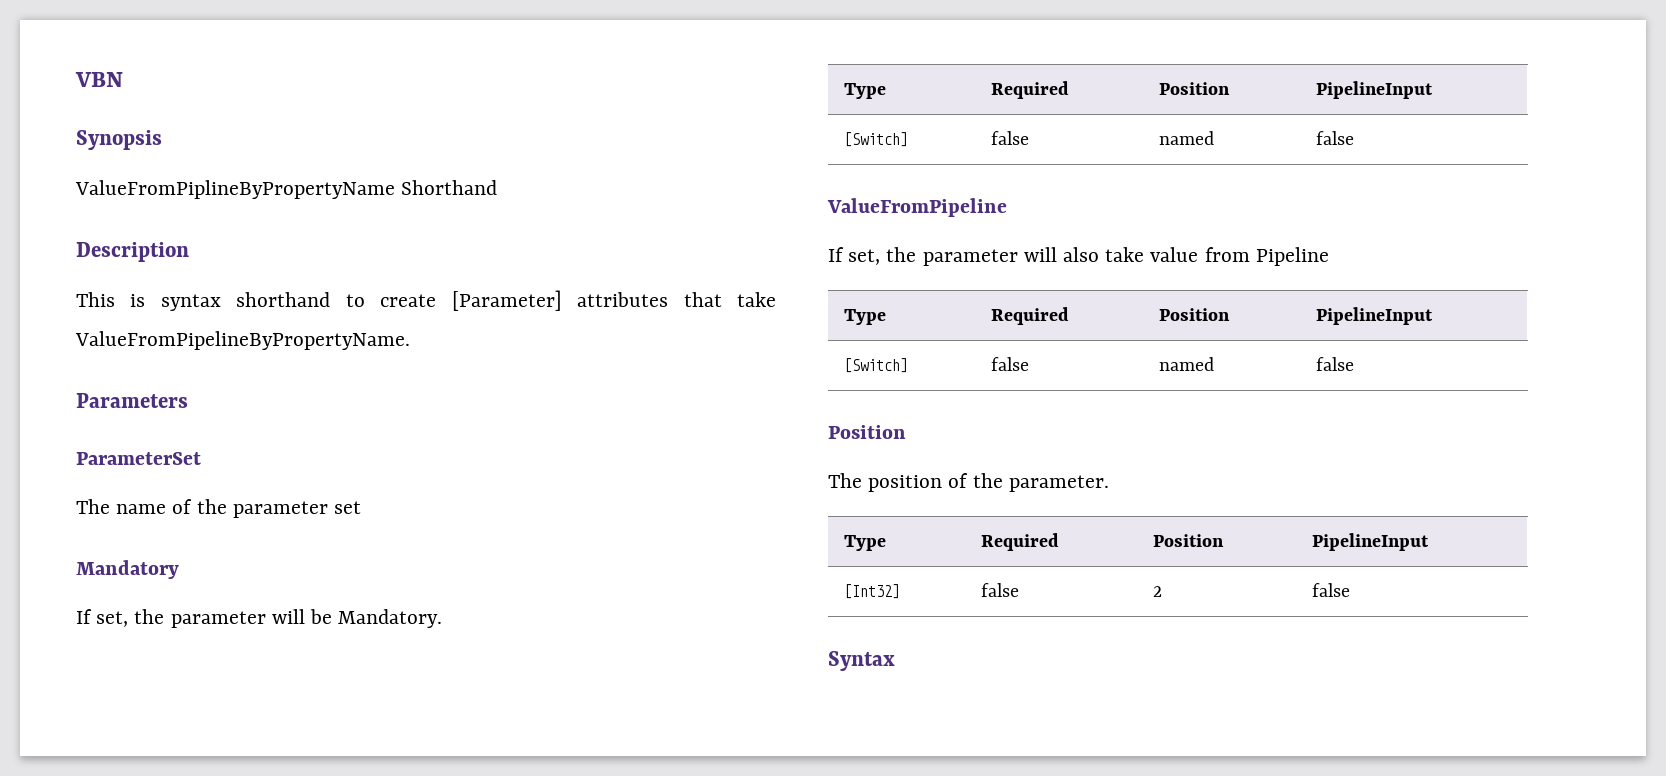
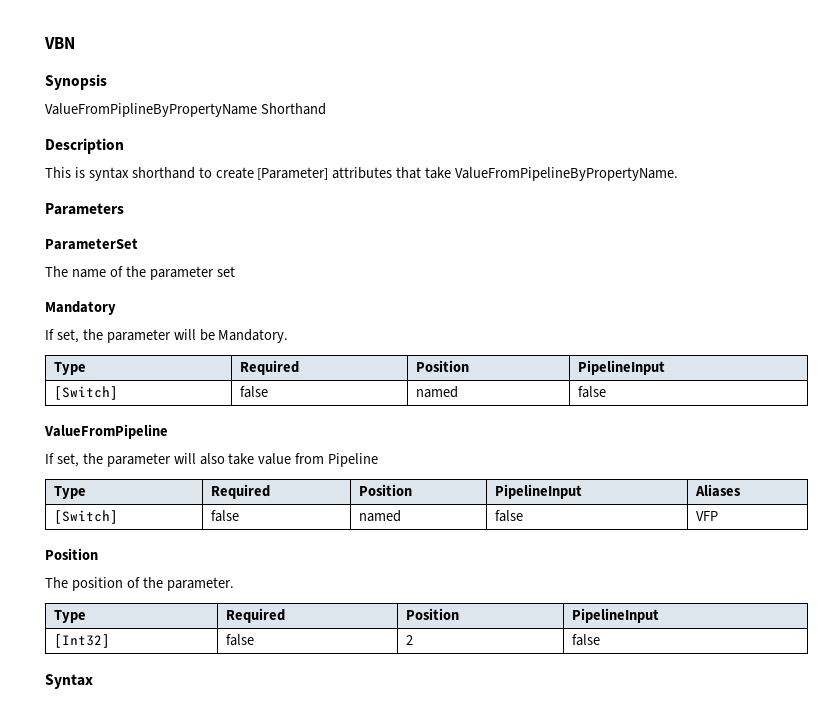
  If set, the parameter will also take value from Pipeline
- Type | Required | Position | PipelineInput
- [Switch] | false | named | false
+ Type | Required | Position | PipelineInput | Aliases
+ [Switch] | false | named | false | VFP

